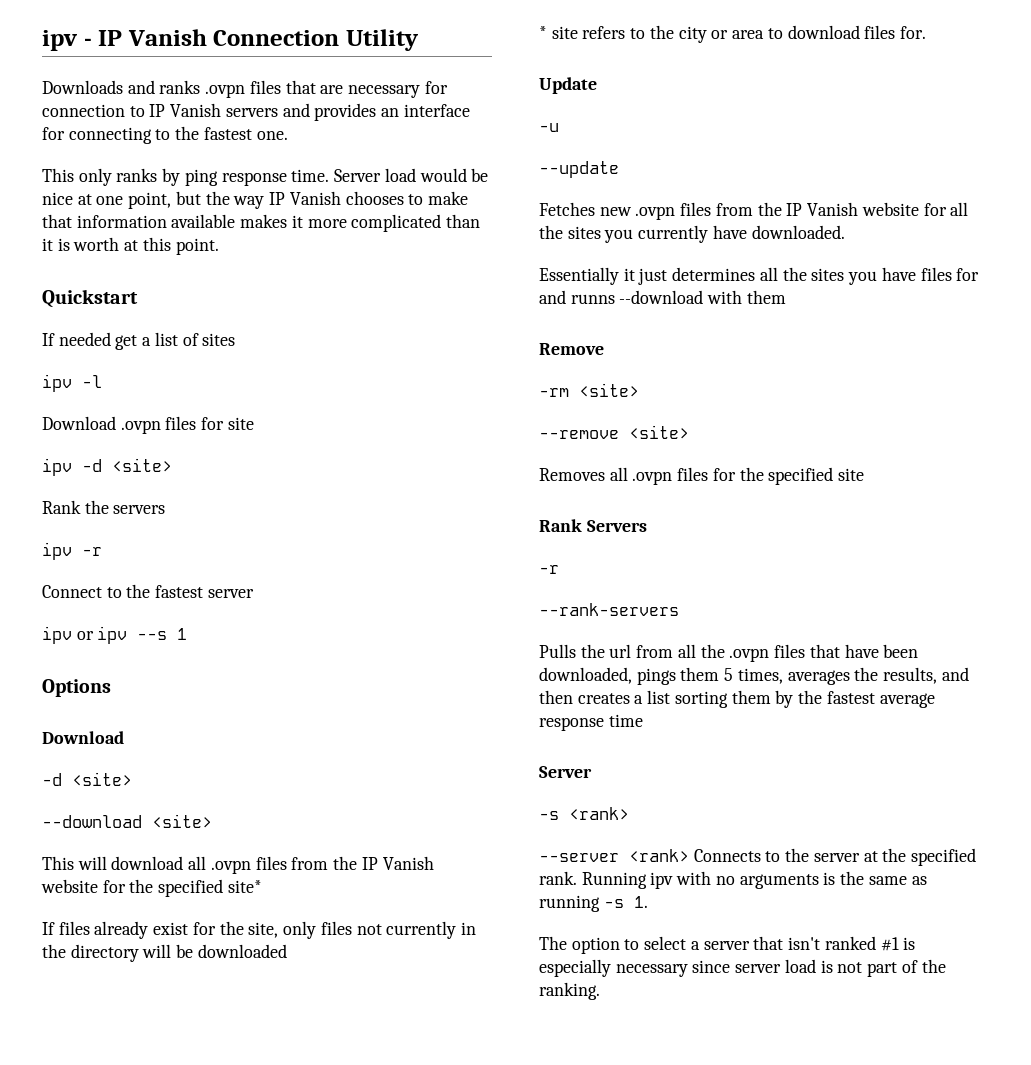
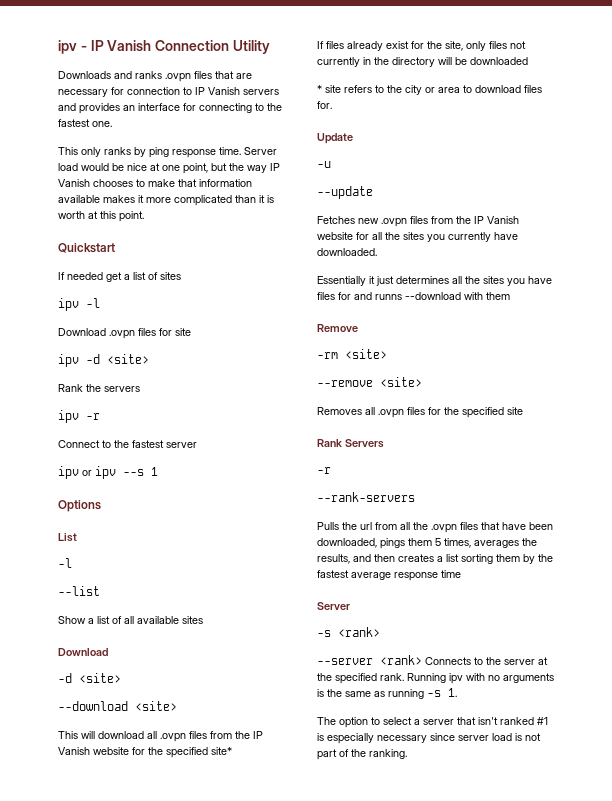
+ List
+ -l
+ --list
+ Show a list of all available sites

